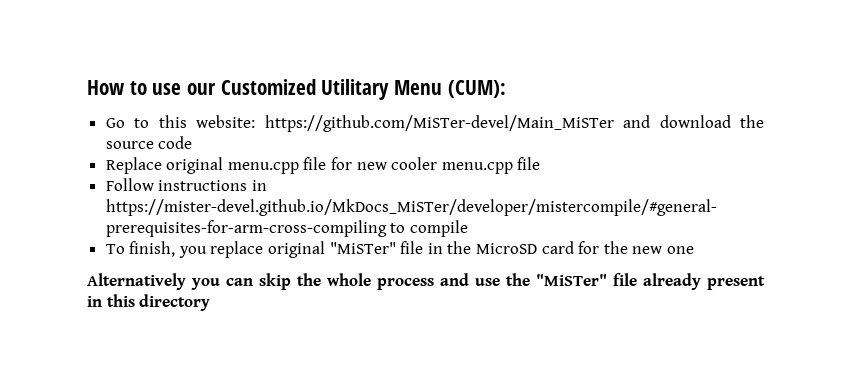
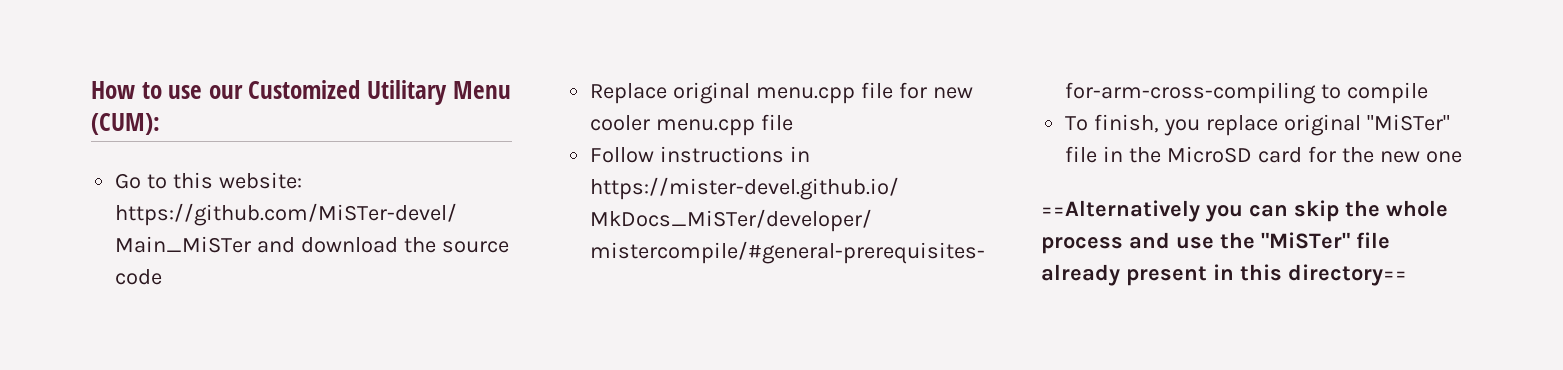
- Alternatively you can skip the whole process and use the "MiSTer" file already present in this directory
+ ==Alternatively you can skip the whole process and use the "MiSTer" file already present in this directory==

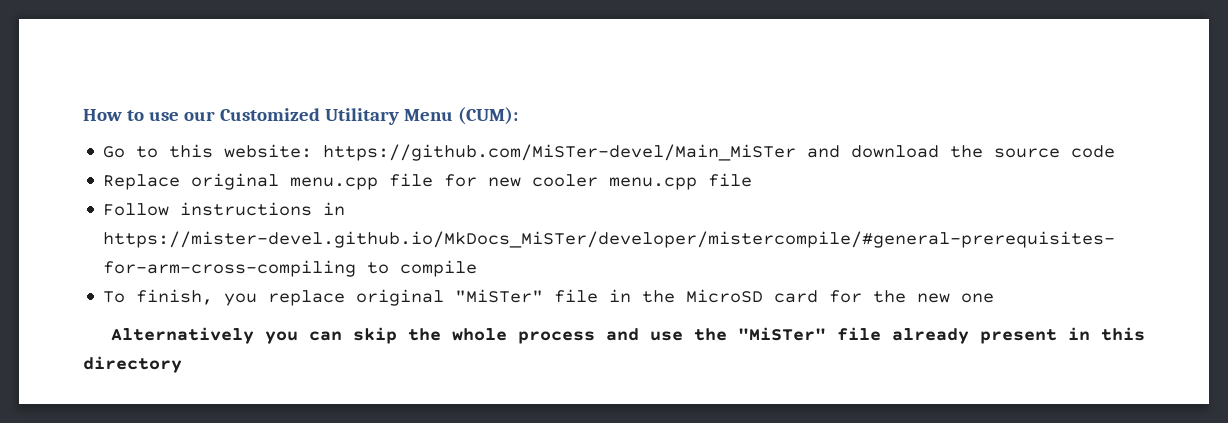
- ==Alternatively you can skip the whole process and use the "MiSTer" file already present in this directory==
+ Alternatively you can skip the whole process and use the "MiSTer" file already present in this directory

